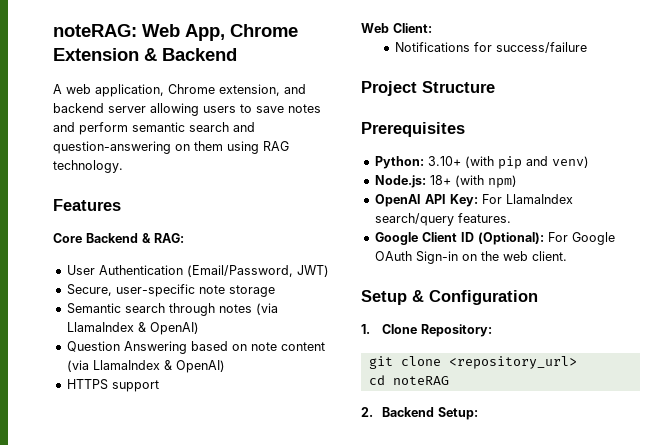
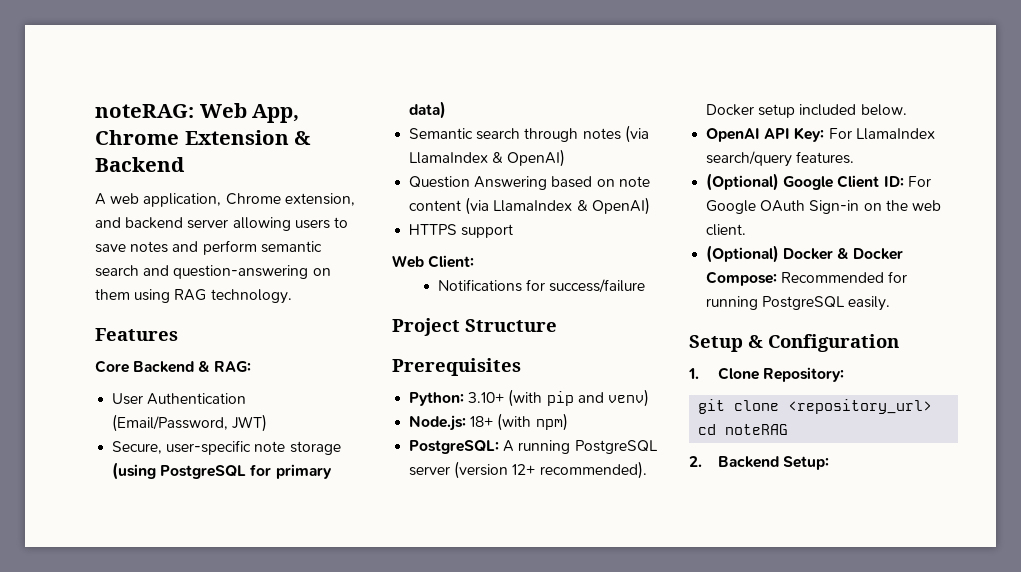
- Secure, user-specific note storage
+ Secure, user-specific note storage (using PostgreSQL for primary data)
+ PostgreSQL: A running PostgreSQL server (version 12+ recommended). Docker setup included below.
- Google Client ID (Optional): For Google OAuth Sign-in on the web client.
+ (Optional) Google Client ID: For Google OAuth Sign-in on the web client.
+ (Optional) Docker & Docker Compose: Recommended for running PostgreSQL easily.

